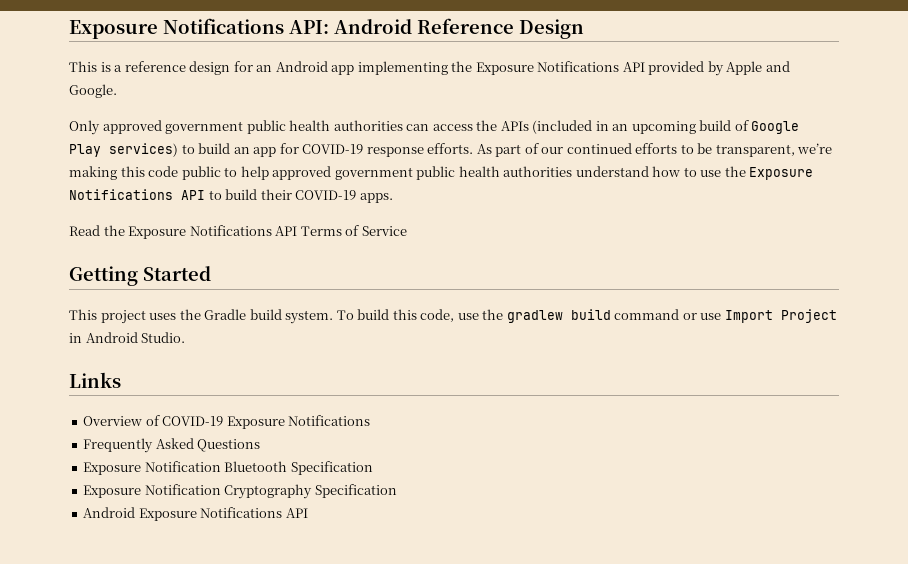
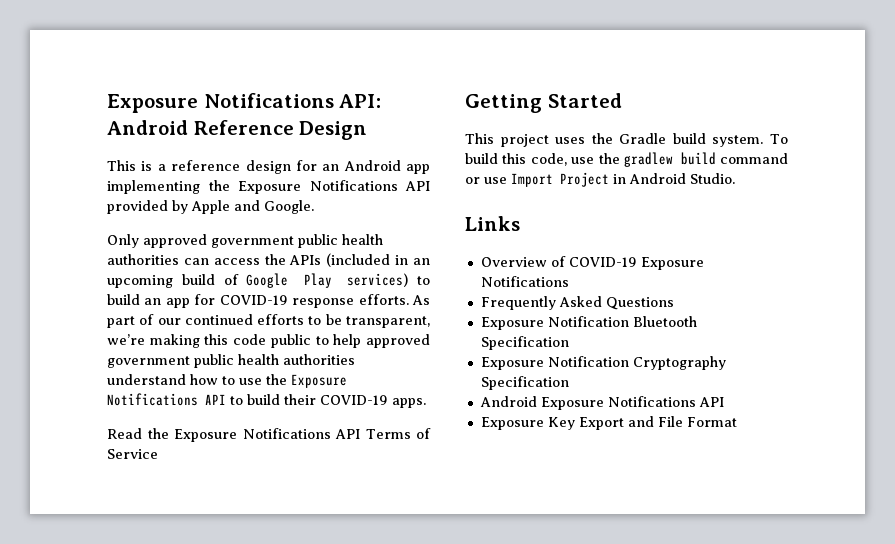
+ Exposure Key Export and File Format

